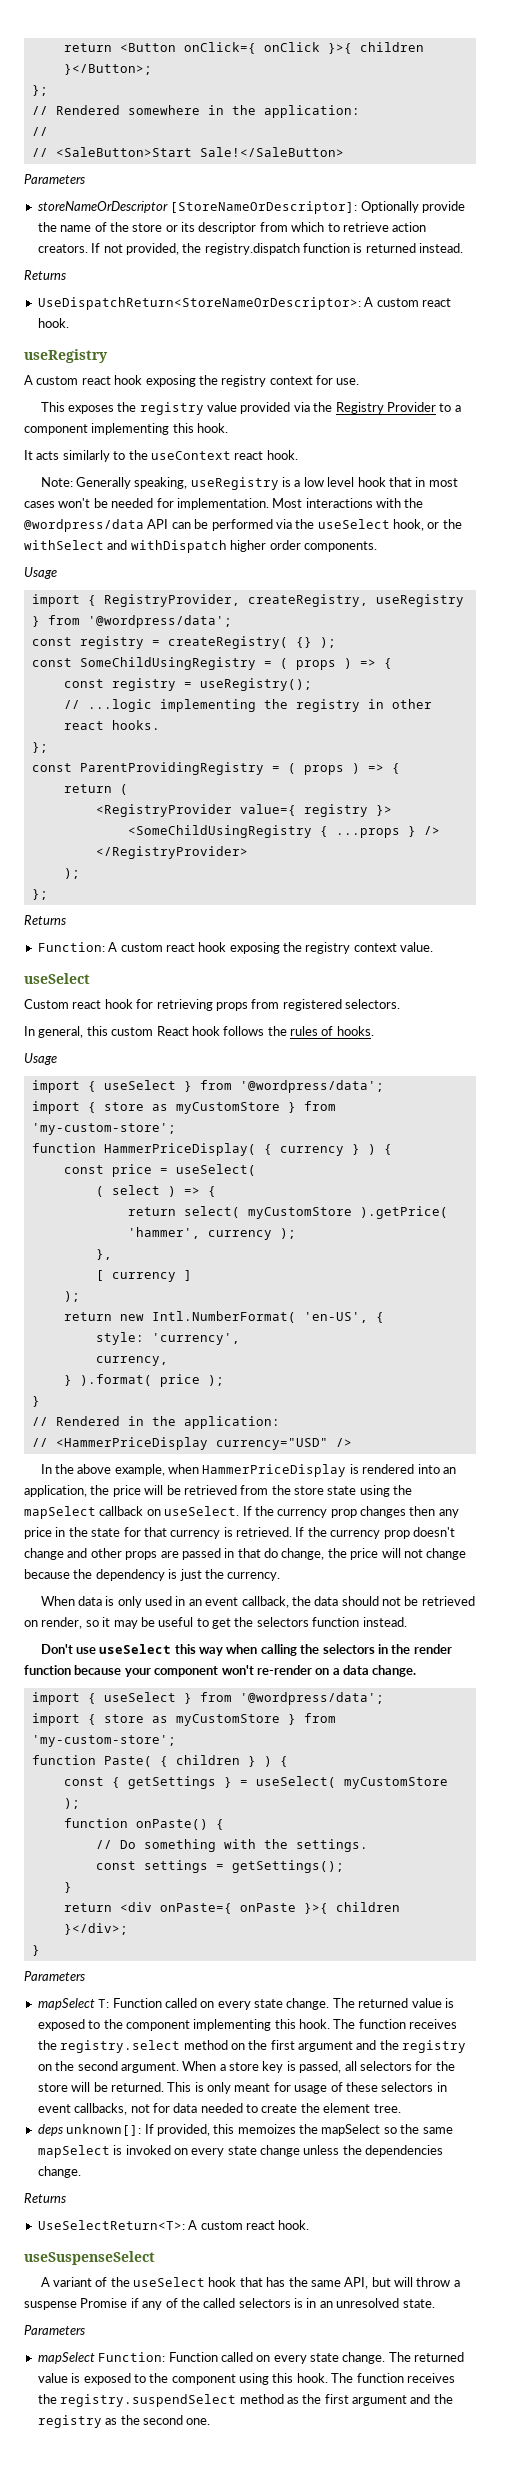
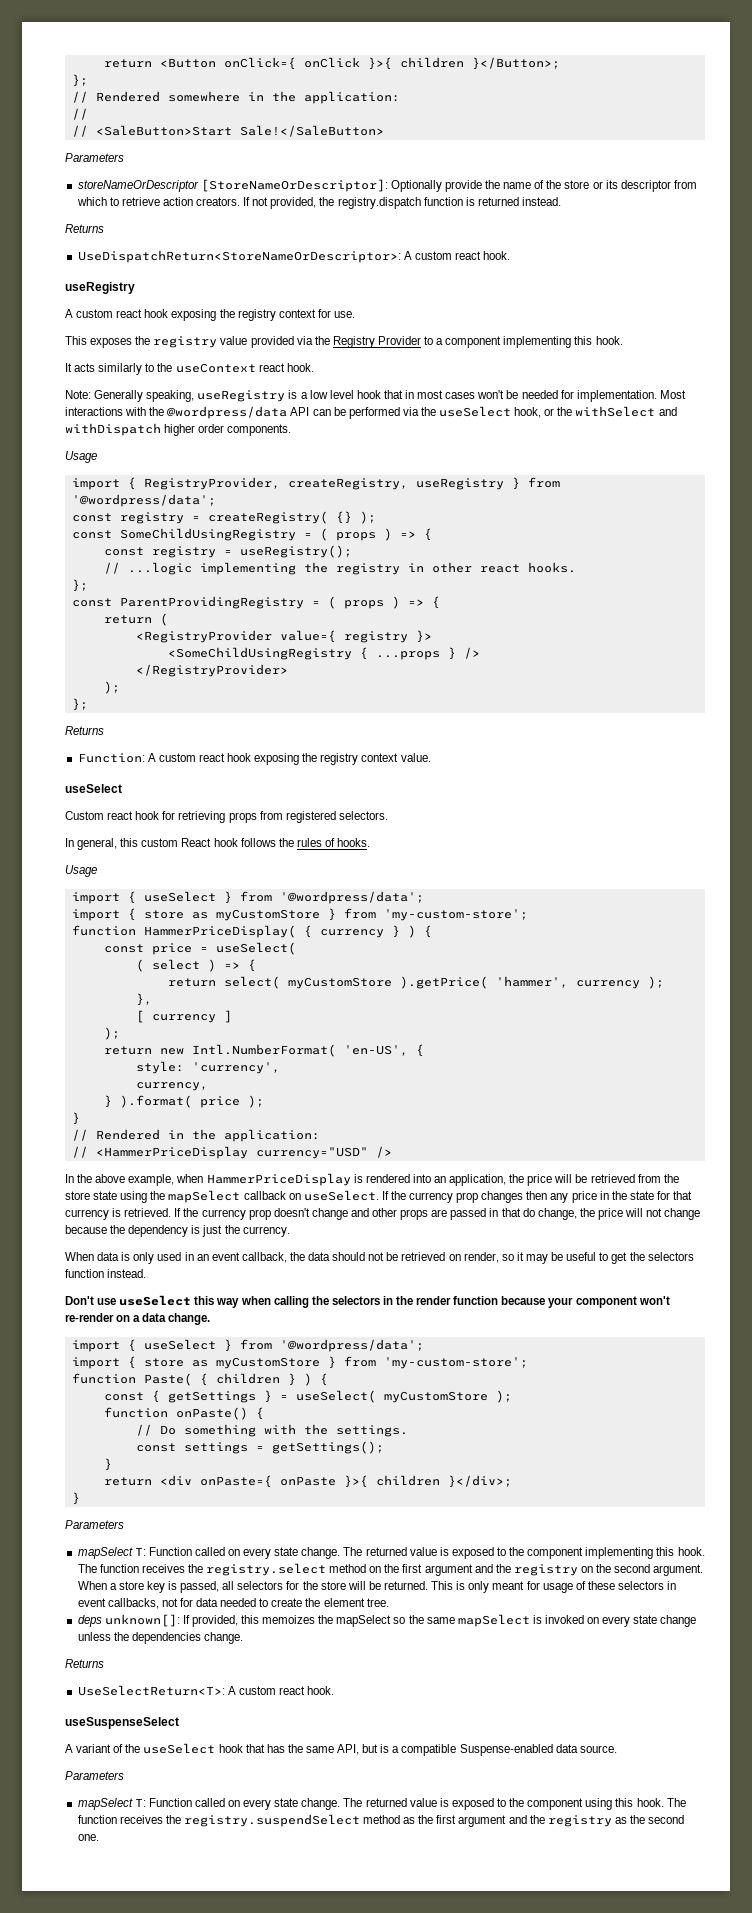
- A variant of the useSelect hook that has the same API, but will throw a suspense Promise if any of the called selectors is in an unresolved state.
+ A variant of the useSelect hook that has the same API, but is a compatible Suspense-enabled data source.
  Parameters
- mapSelect Function: Function called on every state change.
+ mapSelect T: Function called on every state change.

